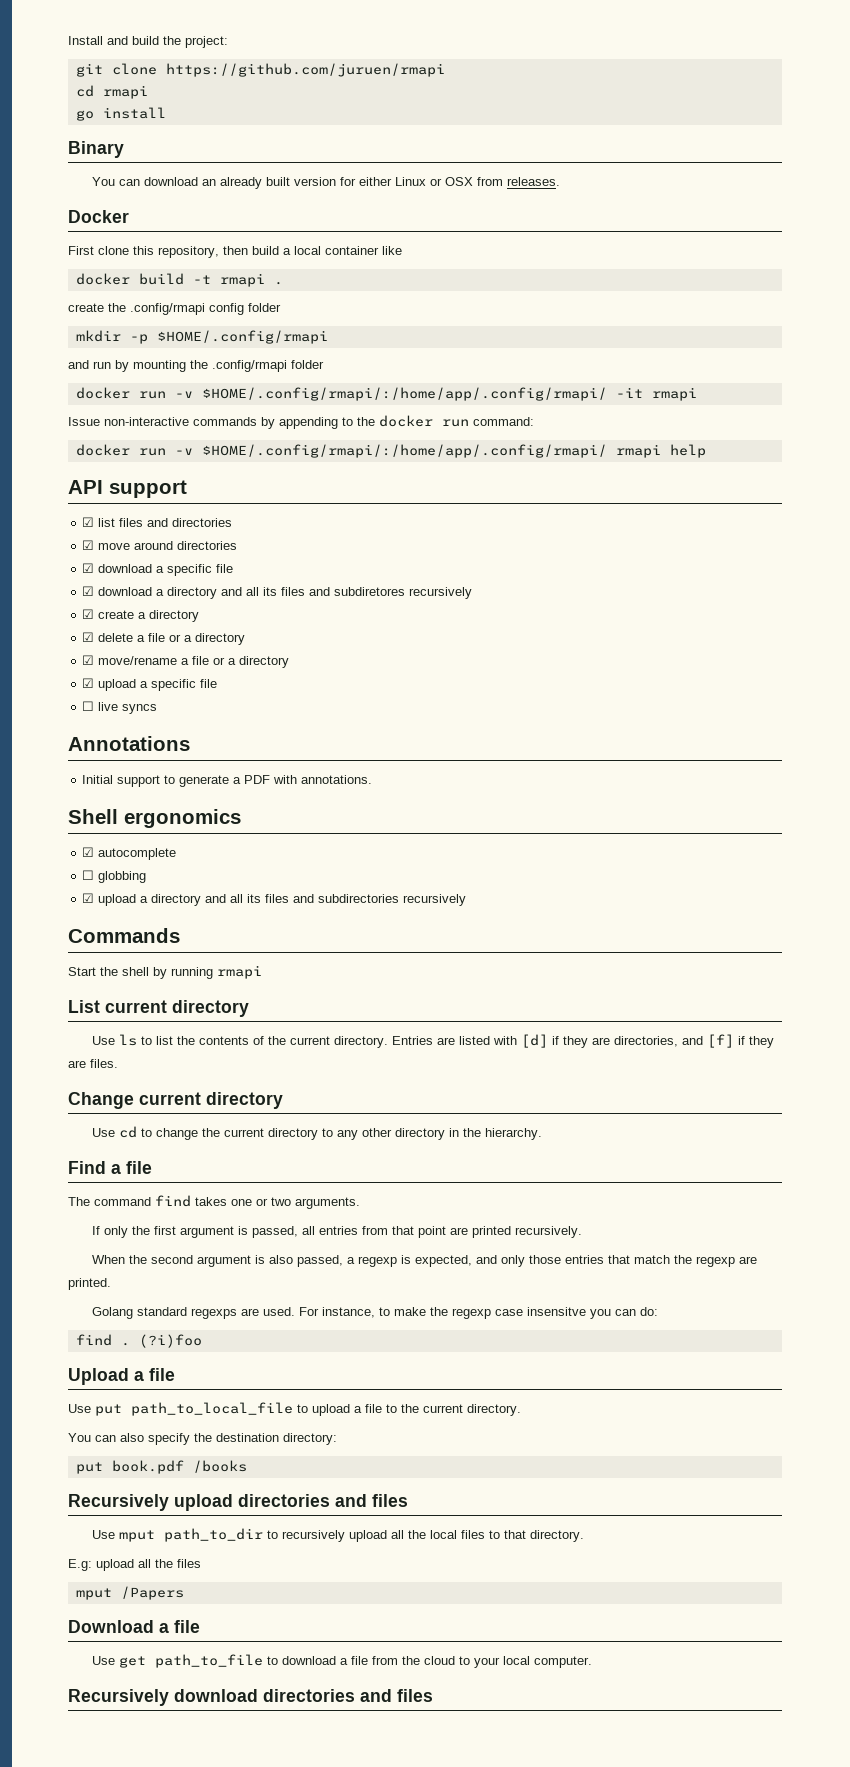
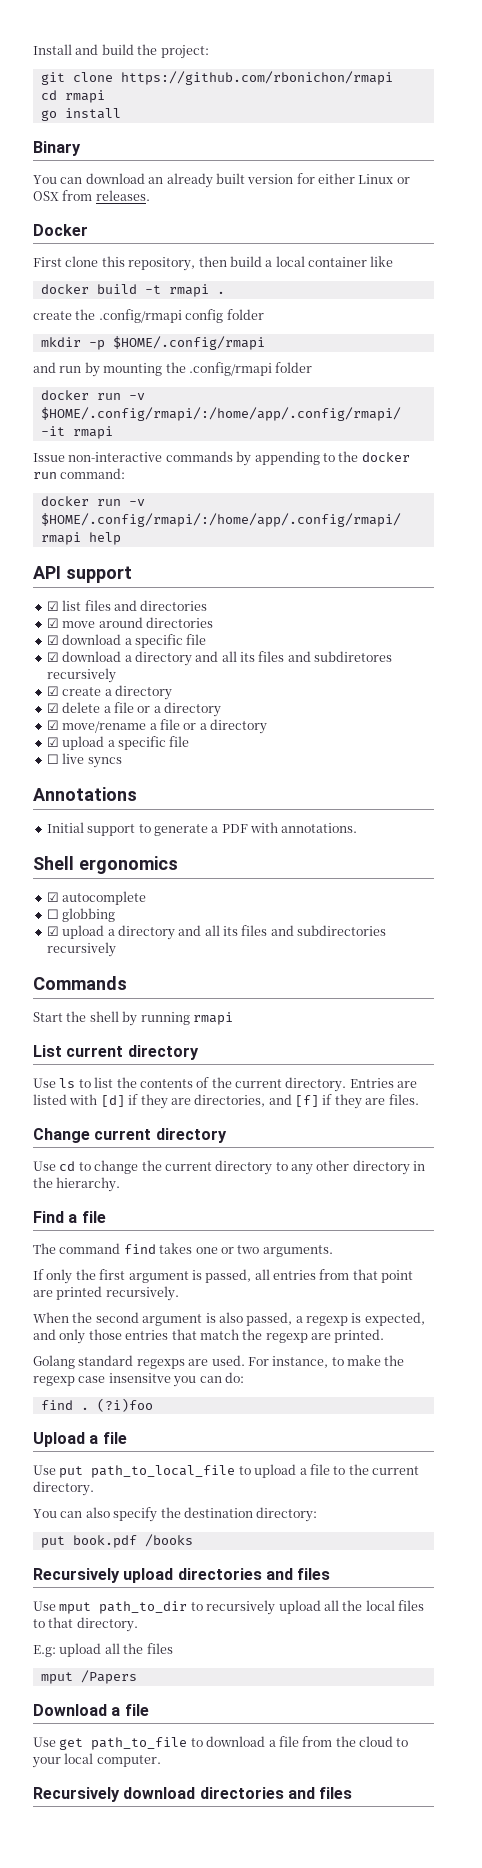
- git clone https://github.com/juruen/rmapi
+ git clone https://github.com/rbonichon/rmapi

